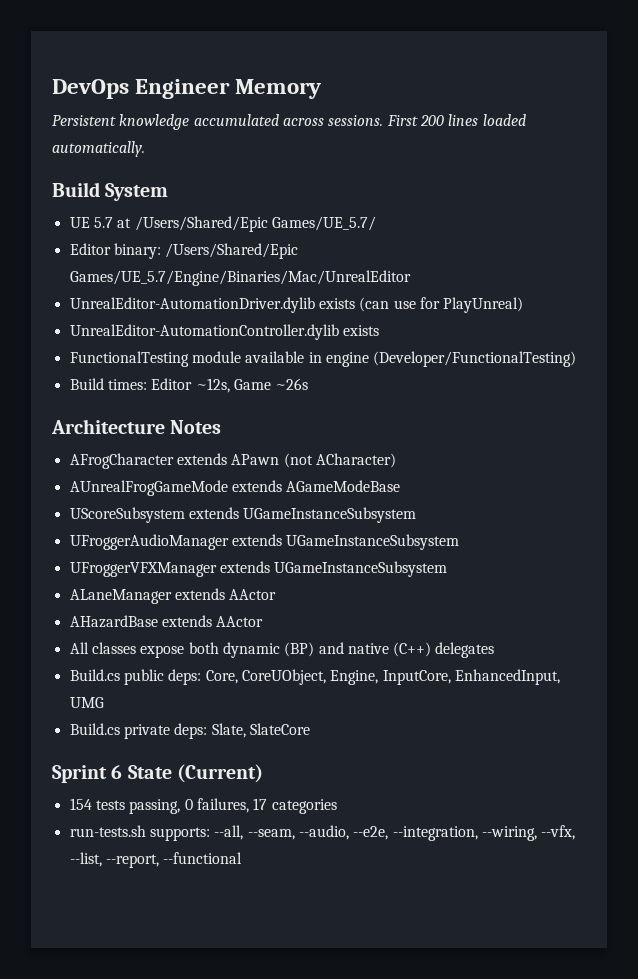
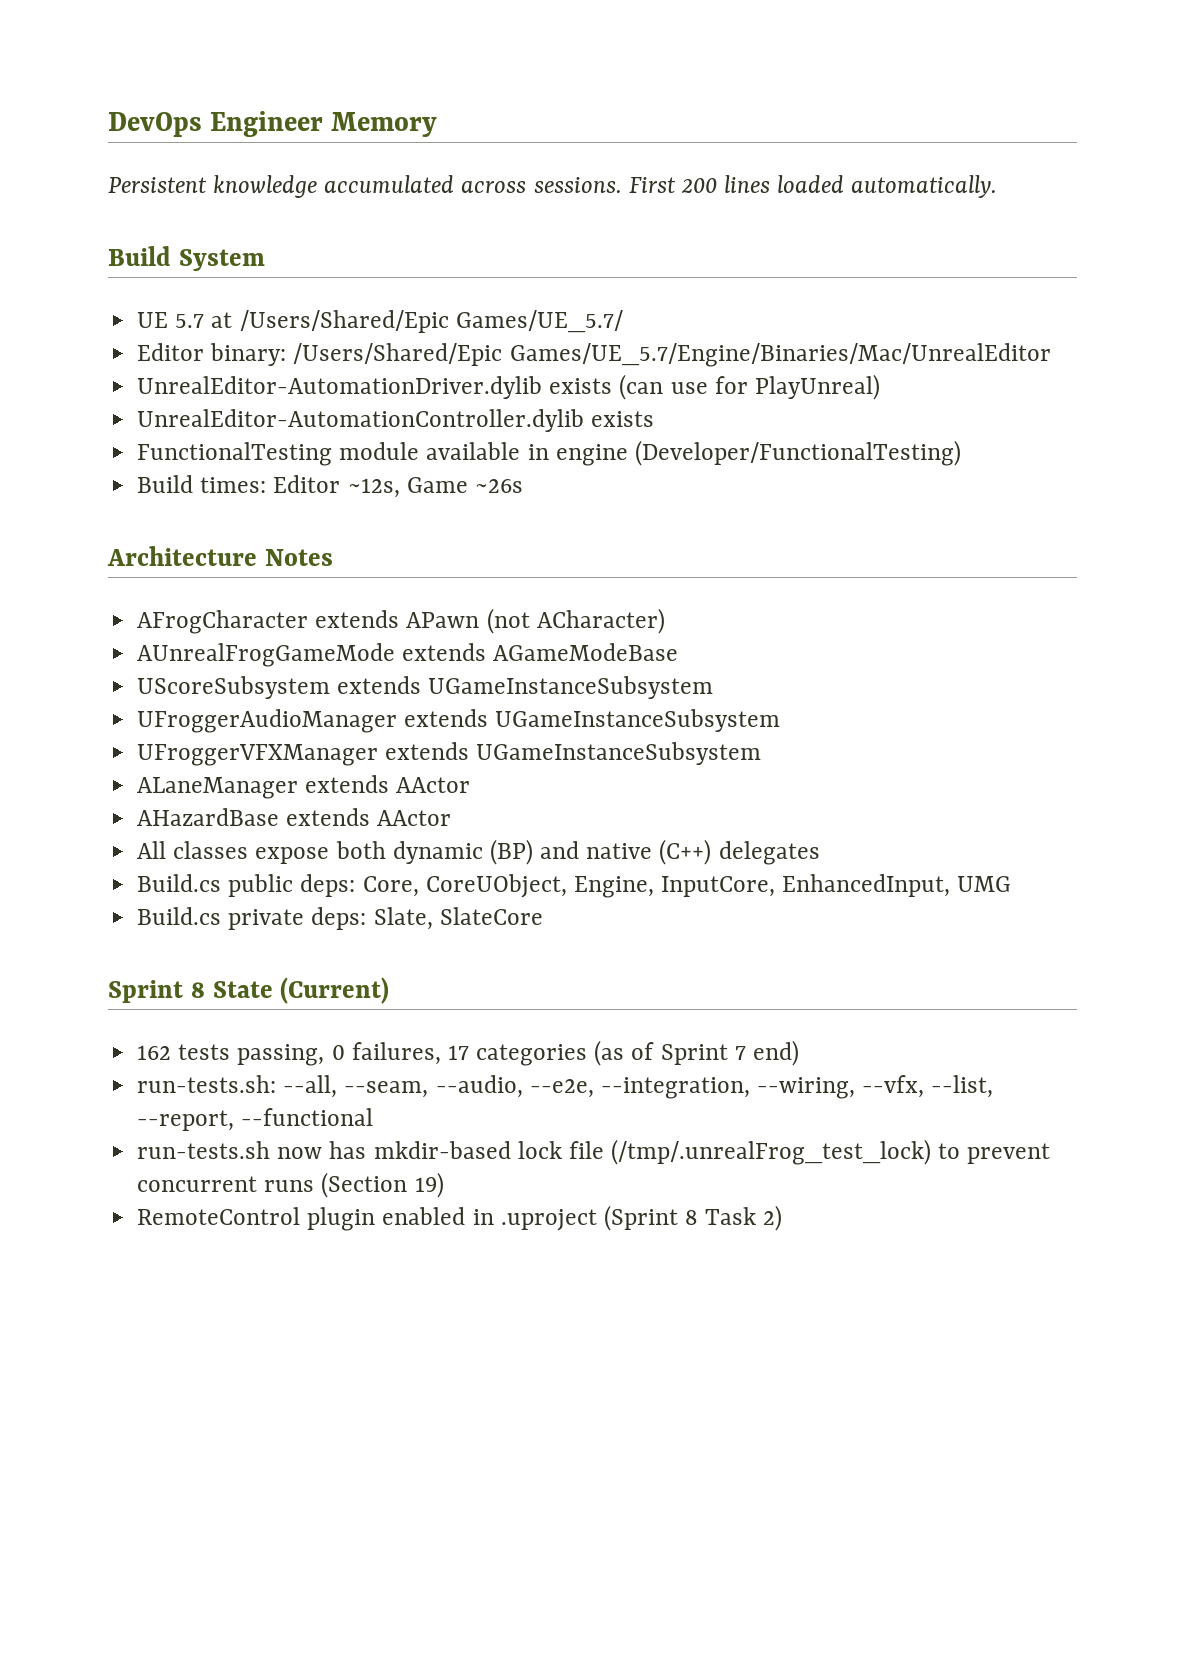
- Sprint 6 State (Current)
+ Sprint 8 State (Current)
- 154 tests passing, 0 failures, 17 categories
- run-tests.sh supports: --all, --seam, --audio, --e2e, --integration, --wiring, --vfx, --list, --report, --functional
+ 162 tests passing, 0 failures, 17 categories (as of Sprint 7 end)
+ run-tests.sh: --all, --seam, --audio, --e2e, --integration, --wiring, --vfx, --list, --report, --functional
+ run-tests.sh now has mkdir-based lock file (/tmp/.unrealFrog_test_lock) to prevent concurrent runs (Section 19)
+ RemoteControl plugin enabled in .uproject (Sprint 8 Task 2)

